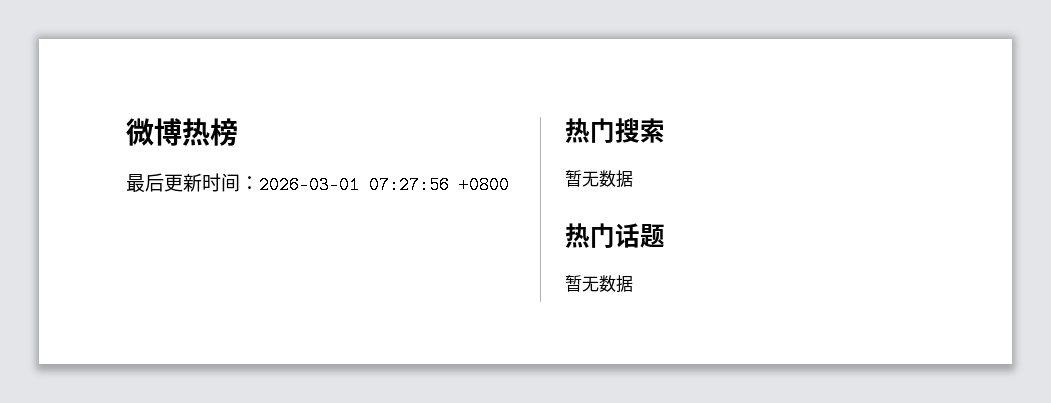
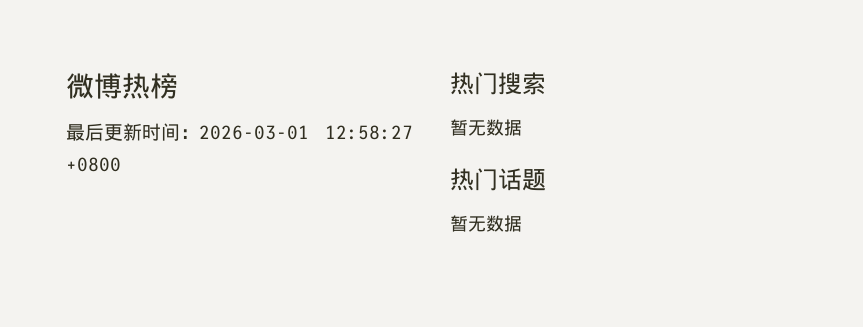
- 最后更新时间：2026-03-01 07:27:56 +0800
+ 最后更新时间：2026-03-01 12:58:27 +0800

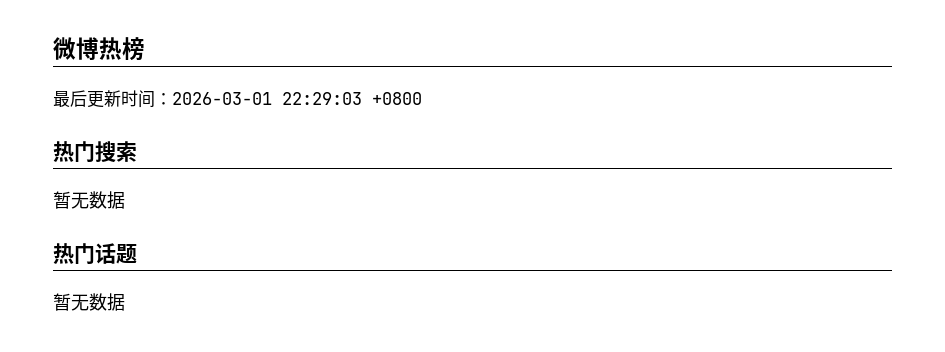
- 最后更新时间：2026-03-01 12:58:27 +0800
+ 最后更新时间：2026-03-01 22:29:03 +0800

